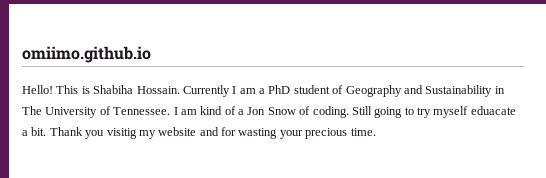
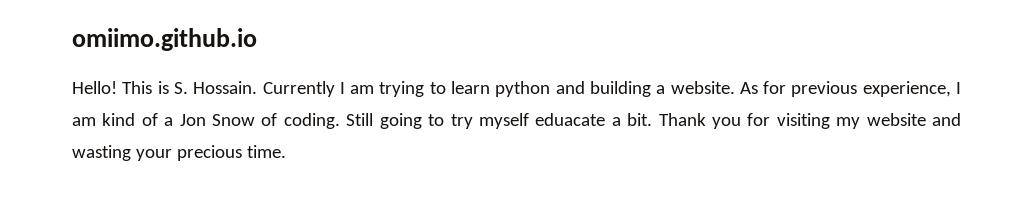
- This is Shabiha Hossain.
+ This is S. Hossain.
- Currently I am a PhD student of Geography and Sustainability in The University of Tennessee. I am kind of a Jon Snow of coding.
+ Currently I am trying to learn python and building a website. As for previous experience, I am kind of a Jon Snow of coding.
- Thank you visitig my website and for wasting your precious time.
+ Thank you for visiting my website and wasting your precious time.

